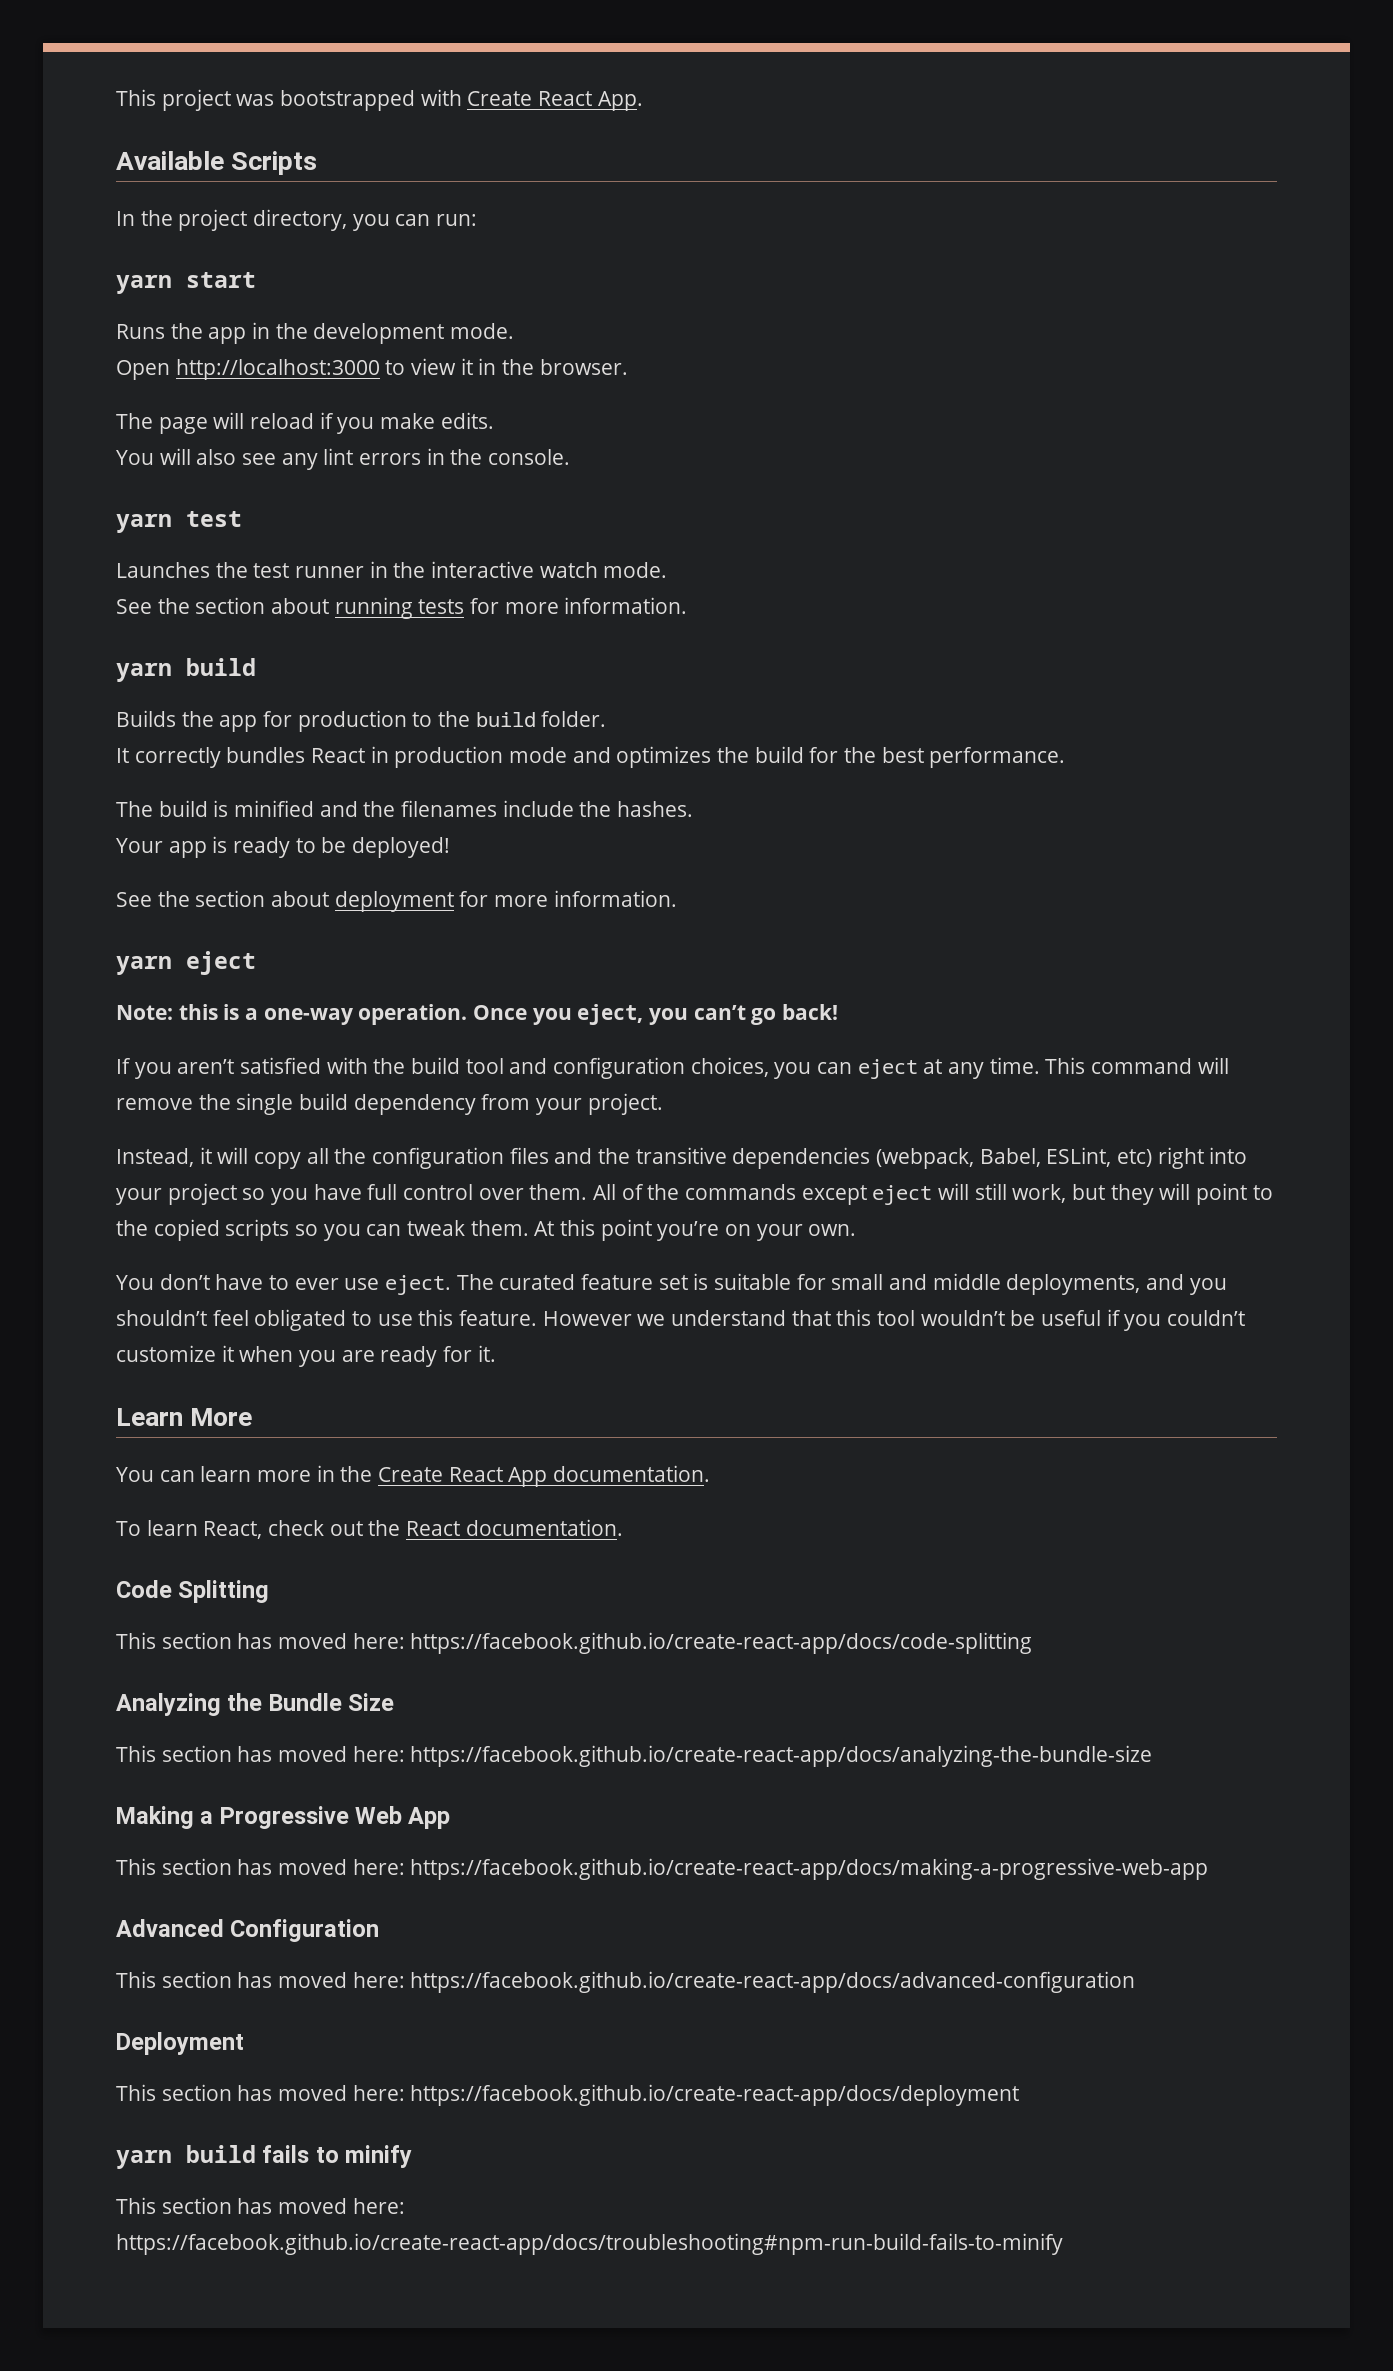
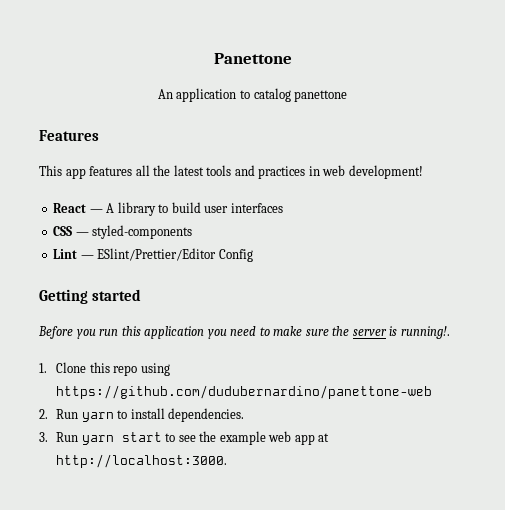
- This project was bootstrapped with Create React App.
- Available Scripts
- In the project directory, you can run:
- yarn start
- Runs the app in the development mode.
- Open http://localhost:3000 to view it in the browser.
- The page will reload if you make edits.
- You will also see any lint errors in the console.
- yarn test
- Launches the test runner in the interactive watch mode.
- See the section about running tests for more information.
- yarn build
- Builds the app for production to the build folder.
- It correctly bundles React in production mode and optimizes the build for the best performance.
- The build is minified and the filenames include the hashes.
- Your app is ready to be deployed!
- See the section about deployment for more information.
- yarn eject
- Note: this is a one-way operation. Once you eject, you can’t go back!
- If you aren’t satisfied with the build tool and configuration choices, you can eject at any time. This command will remove the single build dependency from your project.
- Instead, it will copy all the configuration files and the transitive dependencies (webpack, Babel, ESLint, etc) right into your project so you have full control over them. All of the commands except eject will still work, but they will point to the copied scripts so you can tweak them. At this point you’re on your own.
- You don’t have to ever use eject. The curated feature set is suitable for small and middle deployments, and you shouldn’t feel obligated to use this feature. However we understand that this tool wouldn’t be useful if you couldn’t customize it when you are ready for it.
- Learn More
- You can learn more in the Create React App documentation.
- To learn React, check out the React documentation.
- Code Splitting
- This section has moved here: https://facebook.github.io/create-react-app/docs/code-splitting
- Analyzing the Bundle Size
- This section has moved here: https://facebook.github.io/create-react-app/docs/analyzing-the-bundle-size
- Making a Progressive Web App
- This section has moved here: https://facebook.github.io/create-react-app/docs/making-a-progressive-web-app
- Advanced Configuration
- This section has moved here: https://facebook.github.io/create-react-app/docs/advanced-configuration
- Deployment
- This section has moved here: https://facebook.github.io/create-react-app/docs/deployment
- yarn build fails to minify
- This section has moved here: https://facebook.github.io/create-react-app/docs/troubleshooting#npm-run-build-fails-to-minify
+ Panettone
+ An application to catalog panettone
+ Features
+ This app features all the latest tools and practices in web development!
+ React — A library to build user interfaces
+ CSS — styled-components
+ Lint — ESlint/Prettier/Editor Config
+ Getting started
+ Before you run this application you need to make sure the server is running!.
+ 1. Clone this repo using https://github.com/dudubernardino/panettone-web
+ 2. Run yarn to install dependencies.
+ 3. Run yarn start to see the example web app at http://localhost:3000.

